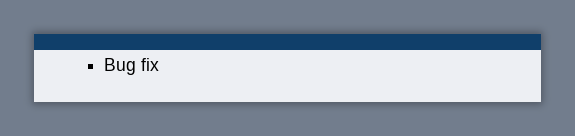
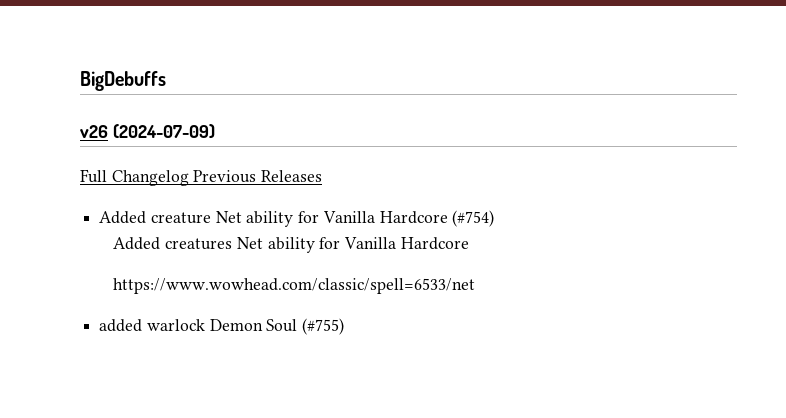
- Bug fix
+ BigDebuffs
+ v26 (2024-07-09)
+ Full Changelog Previous Releases
+ Added creature Net ability for Vanilla Hardcore (#754)
+ Added creatures Net ability for Vanilla Hardcore
+ https://www.wowhead.com/classic/spell=6533/net
+ added warlock Demon Soul (#755)

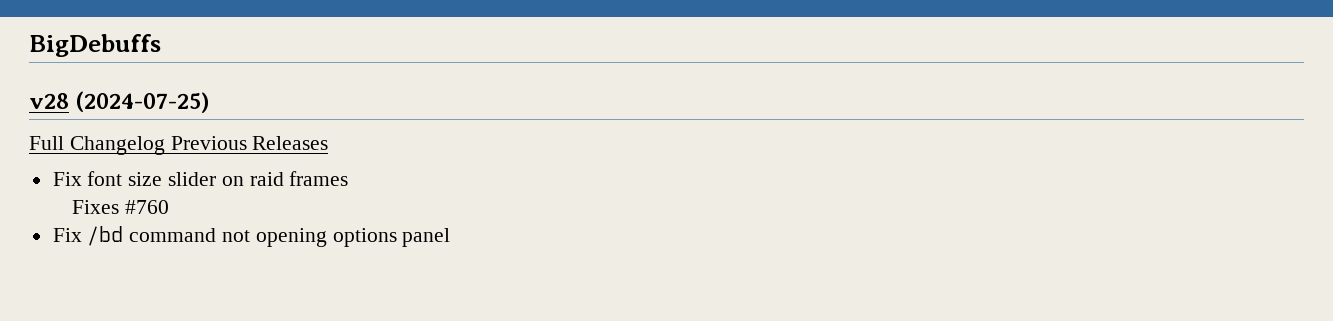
- v26 (2024-07-09)
+ v28 (2024-07-25)
- Added creature Net ability for Vanilla Hardcore (#754)
- Added creatures Net ability for Vanilla Hardcore
- https://www.wowhead.com/classic/spell=6533/net
- added warlock Demon Soul (#755)
+ Fix font size slider on raid frames
+ Fixes #760
+ Fix /bd command not opening options panel

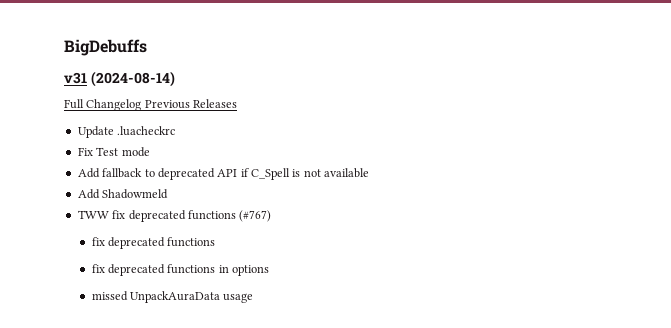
- v28 (2024-07-25)
+ v31 (2024-08-14)
- Fix font size slider on raid frames
- Fixes #760
- Fix /bd command not opening options panel
+ Update .luacheckrc
+ Fix Test mode
+ Add fallback to deprecated API if C_Spell is not available
+ Add Shadowmeld
+ TWW fix deprecated functions (#767)
+ fix deprecated functions
+ fix deprecated functions in options
+ missed UnpackAuraData usage

